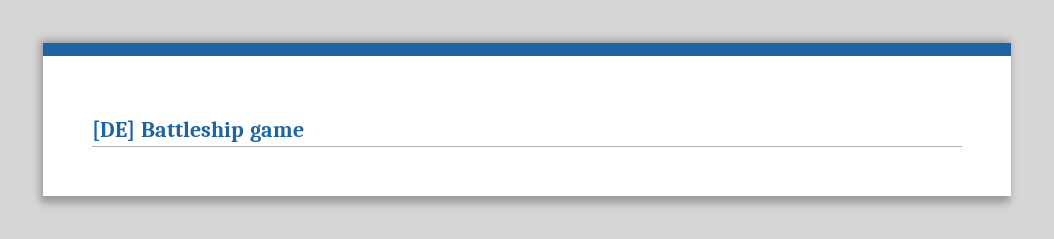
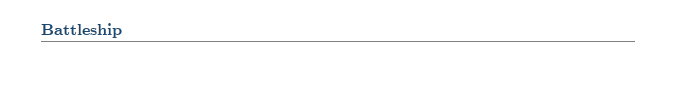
- [DE] Battleship game
+ Battleship

